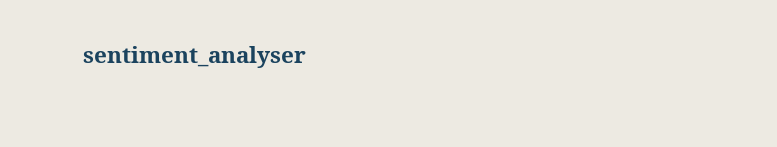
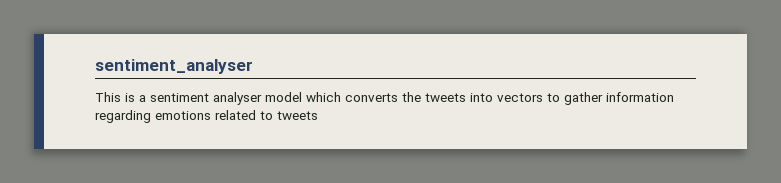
+ This is a sentiment analyser model which converts the tweets into vectors to gather information regarding emotions related to tweets

